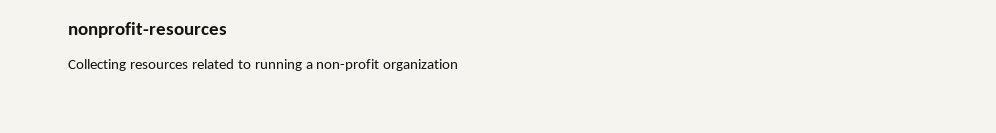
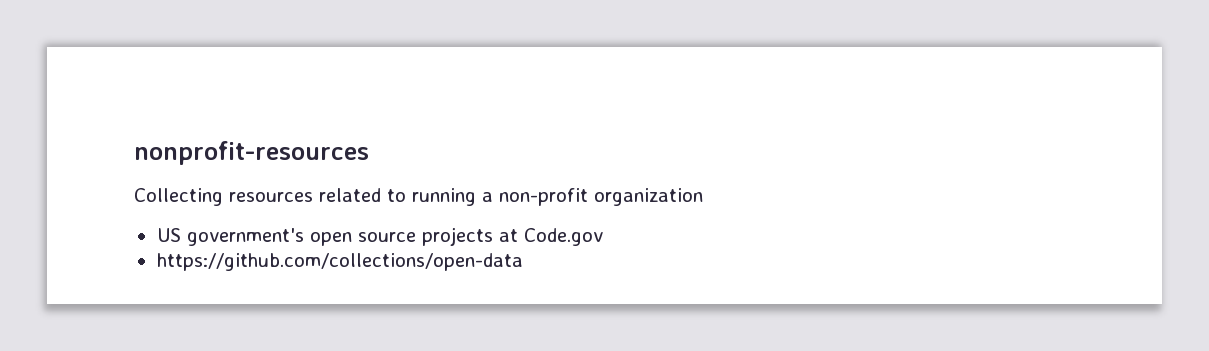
+ US government's open source projects at Code.gov
+ https://github.com/collections/open-data

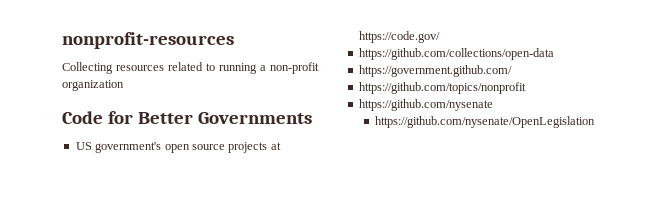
+ Code for Better Governments
- US government's open source projects at Code.gov
+ US government's open source projects at https://code.gov/
+ https://government.github.com/
+ https://github.com/topics/nonprofit
+ https://github.com/nysenate
+ https://github.com/nysenate/OpenLegislation

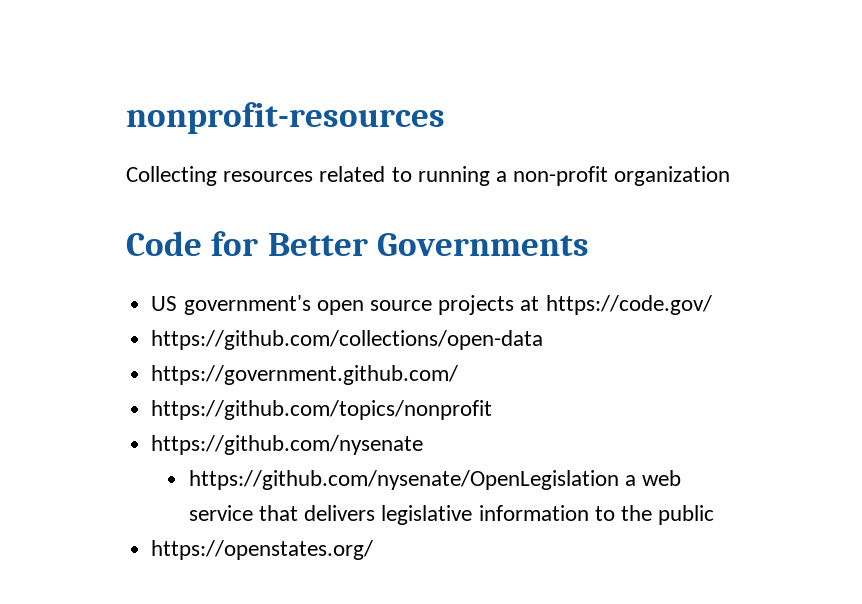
- https://github.com/nysenate/OpenLegislation
+ https://github.com/nysenate/OpenLegislation a web service that delivers legislative information to the public
+ https://openstates.org/

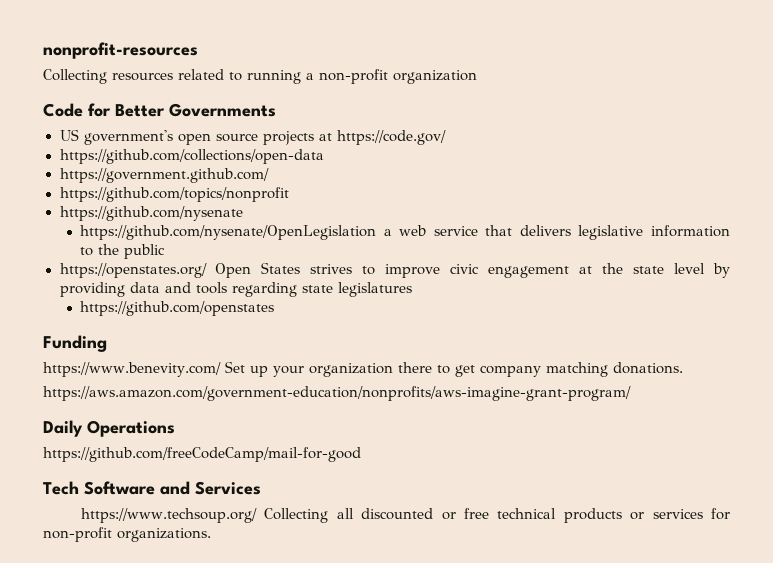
- https://openstates.org/
+ https://openstates.org/ Open States strives to improve civic engagement at the state level by providing data and tools regarding state legislatures
+ https://github.com/openstates
+ Funding
+ https://www.benevity.com/ Set up your organization there to get company matching donations.
+ https://aws.amazon.com/government-education/nonprofits/aws-imagine-grant-program/
+ Daily Operations
+ https://github.com/freeCodeCamp/mail-for-good
+ Tech Software and Services
+ https://www.techsoup.org/ Collecting all discounted or free technical products or services for non-profit organizations.

